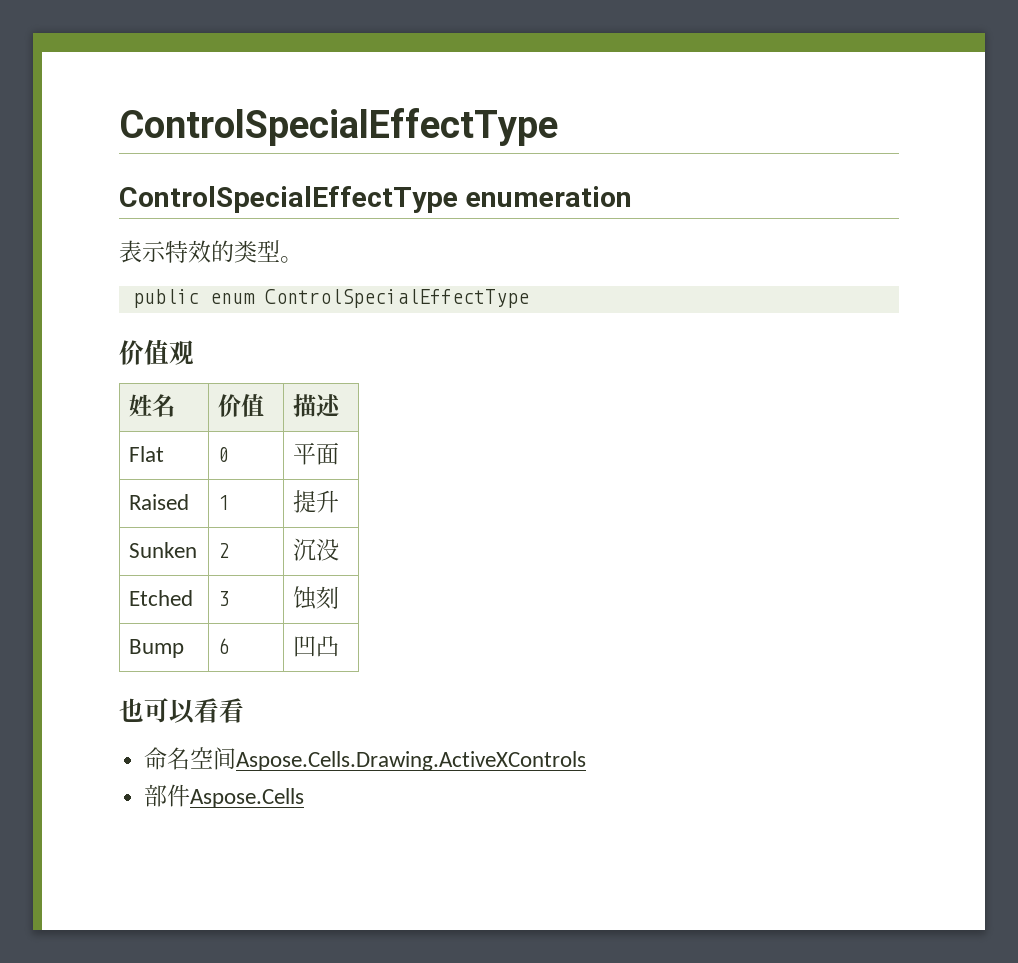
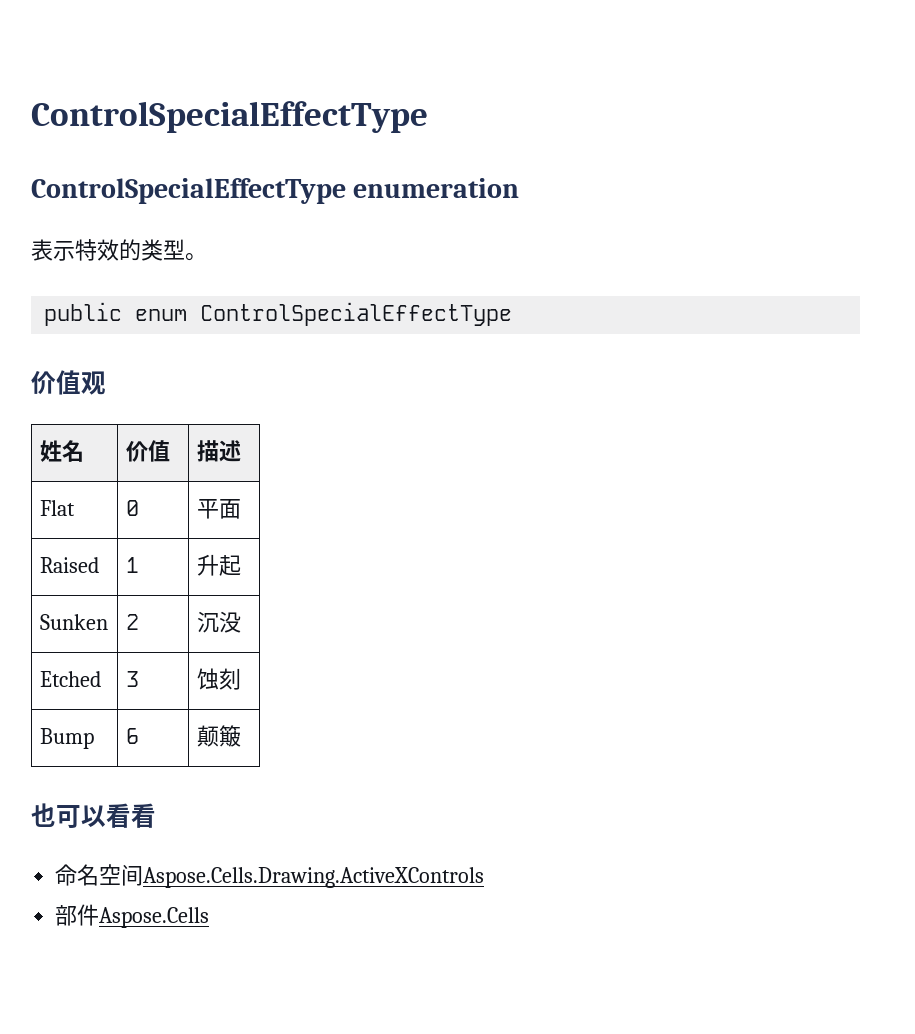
- Raised | 1 | 提升
+ Raised | 1 | 升起
- Bump | 6 | 凹凸
+ Bump | 6 | 颠簸

